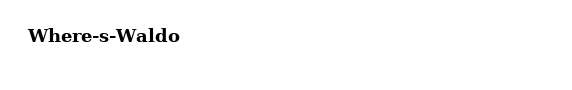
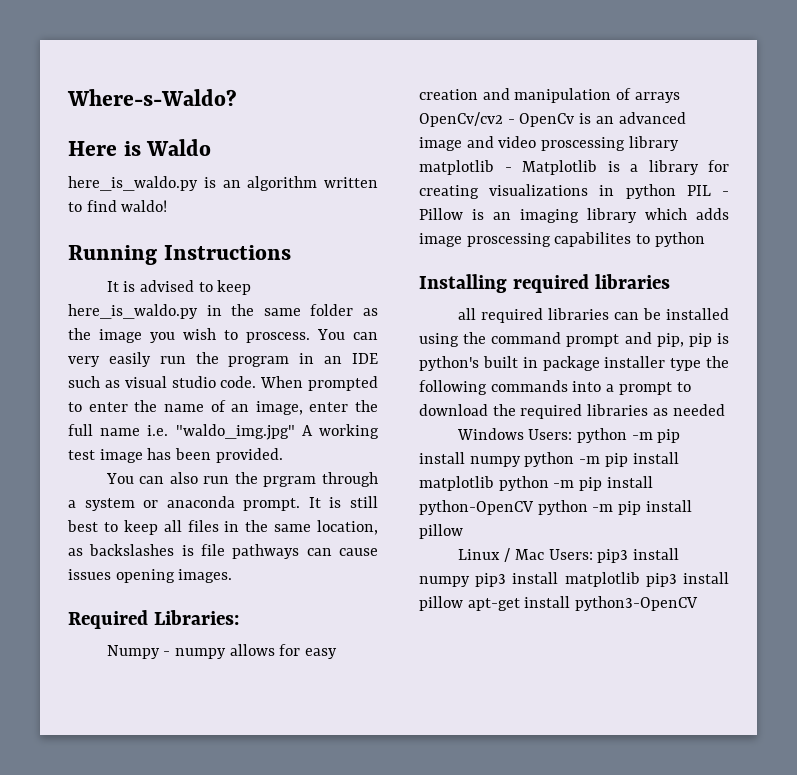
- Where-s-Waldo
+ Where-s-Waldo?
+ Here is Waldo
+ here_is_waldo.py is an algorithm written to find waldo!
+ Running Instructions
+ It is advised to keep here_is_waldo.py in the same folder as the image you wish to proscess. You can very easily run the program in an IDE such as visual studio code. When prompted to enter the name of an image, enter the full name i.e. "waldo_img.jpg" A working test image has been provided.
+ You can also run the prgram through a system or anaconda prompt. It is still best to keep all files in the same location, as backslashes is file pathways can cause issues opening images.
+ Required Libraries:
+ Numpy - numpy allows for easy creation and manipulation of arrays OpenCv/cv2 - OpenCv is an advanced image and video proscessing library matplotlib - Matplotlib is a library for creating visualizations in python PIL - Pillow is an imaging library which adds image proscessing capabilites to python
+ Installing required libraries
+ all required libraries can be installed using the command prompt and pip, pip is python's built in package installer type the following commands into a prompt to download the required libraries as needed
+ Windows Users: python -m pip install numpy python -m pip install matplotlib python -m pip install python-OpenCV python -m pip install pillow
+ Linux / Mac Users: pip3 install numpy pip3 install matplotlib pip3 install pillow apt-get install python3-OpenCV

